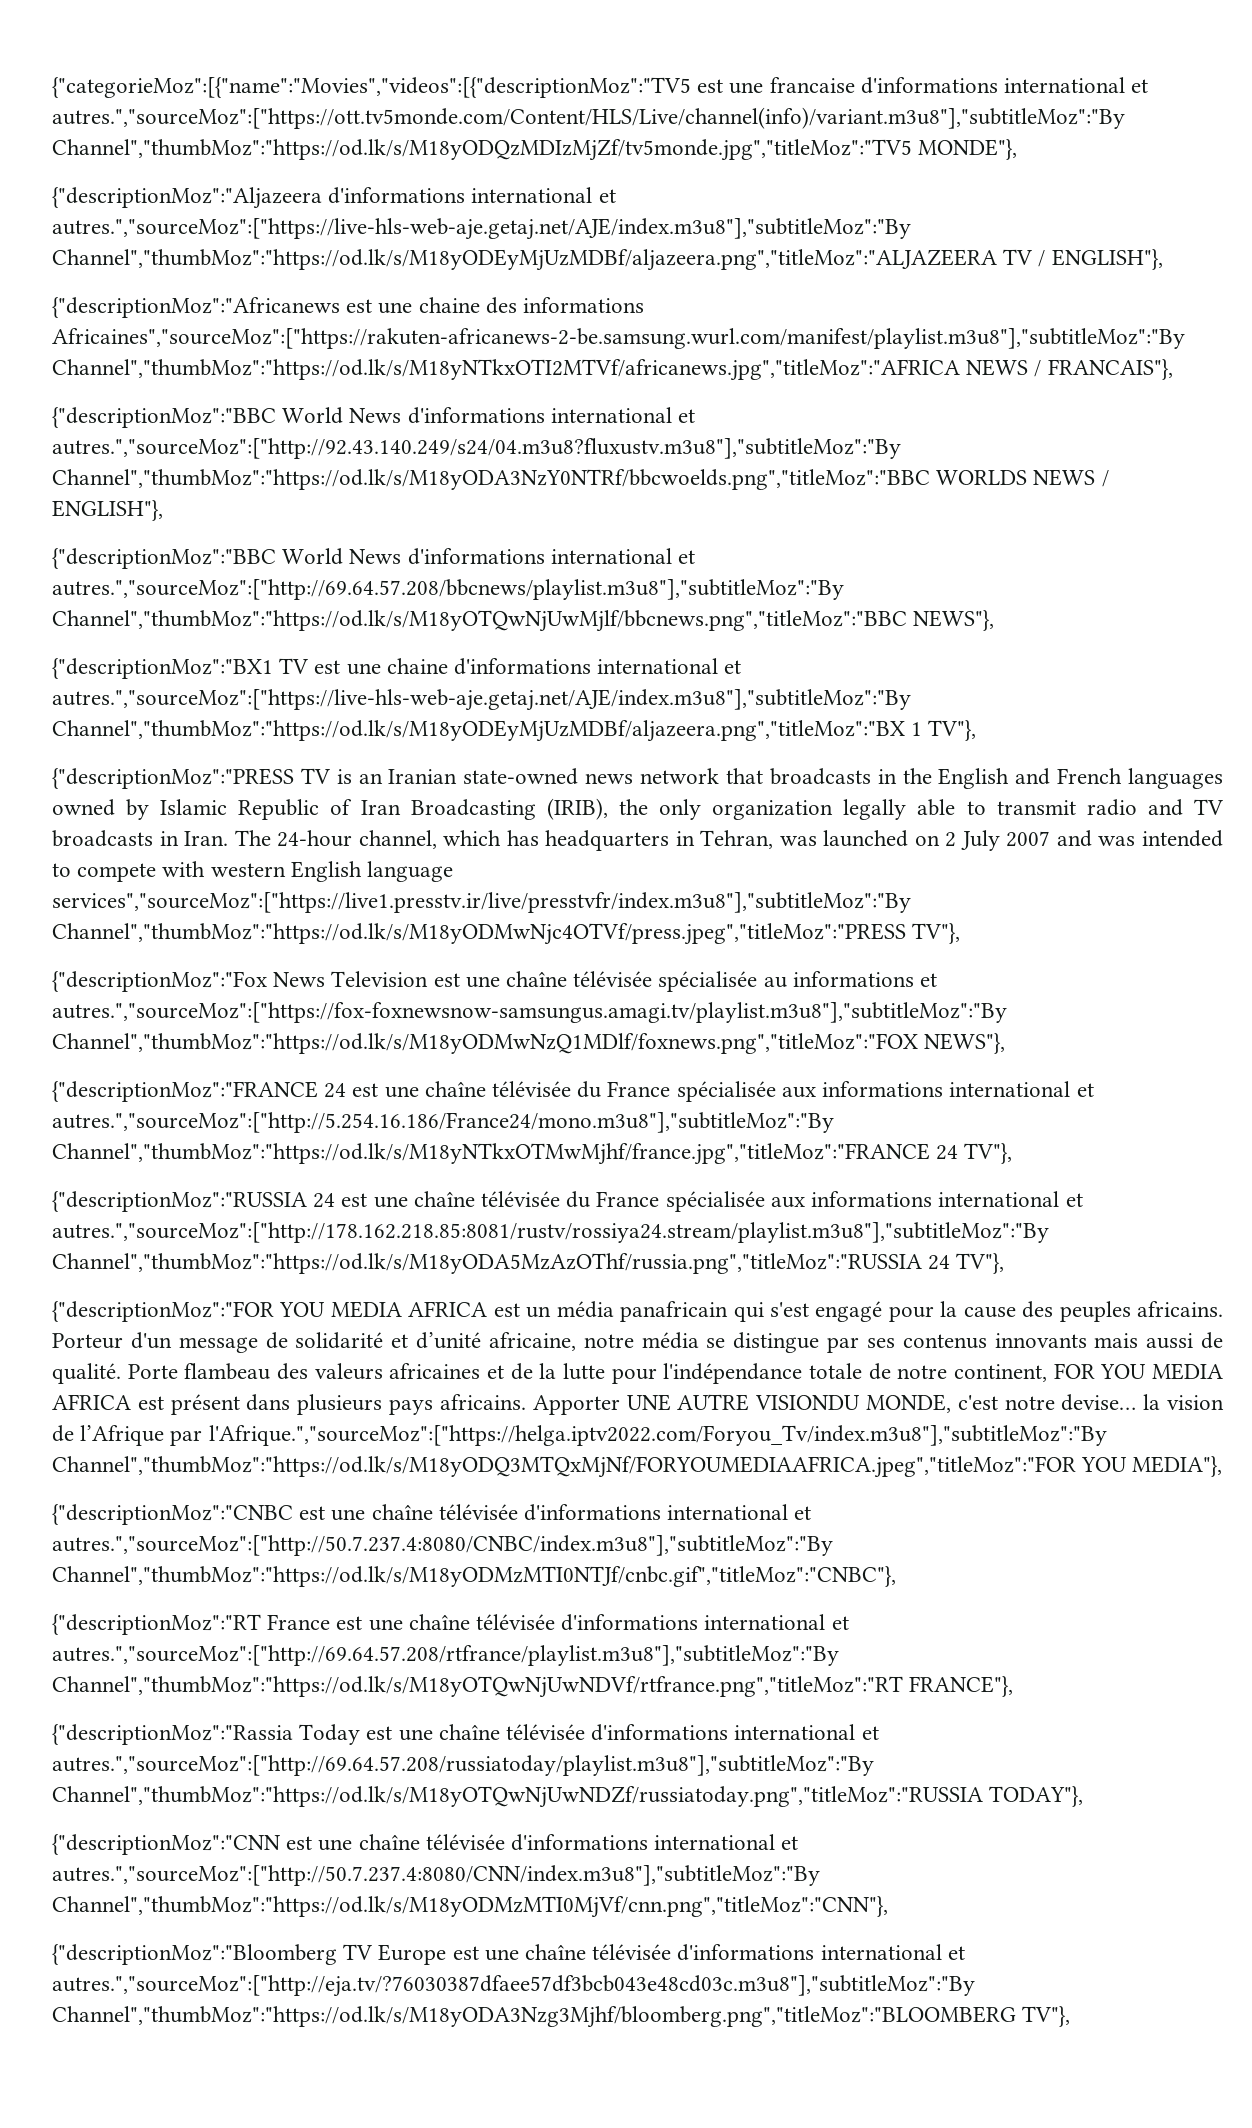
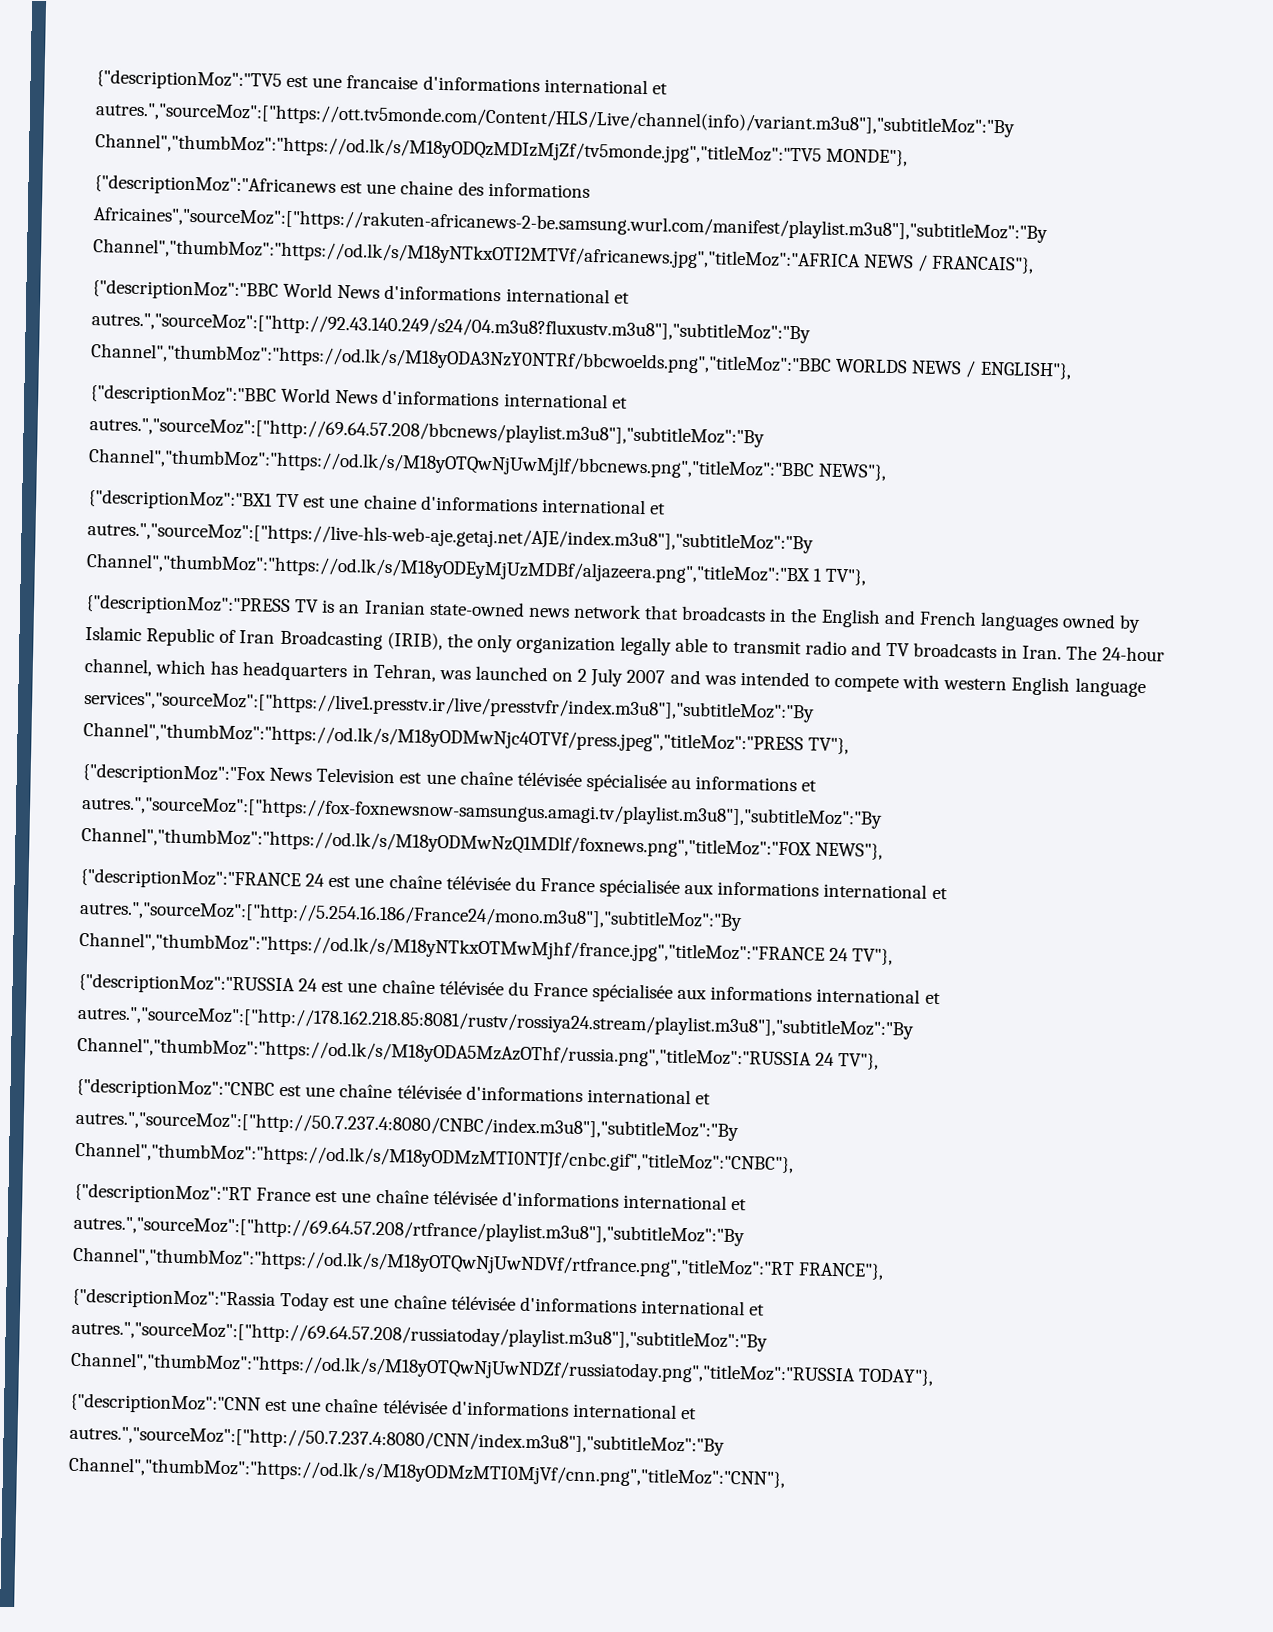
- {"categorieMoz":[{"name":"Movies","videos":[{"descriptionMoz":"TV5 est une francaise d'informations international et autres.","sourceMoz":["https://ott.tv5monde.com/Content/HLS/Live/channel(info)/variant.m3u8"],"subtitleMoz":"By Channel","thumbMoz":"https://od.lk/s/M18yODQzMDIzMjZf/tv5monde.jpg","titleMoz":"TV5 MONDE"},
+ {"descriptionMoz":"TV5 est une francaise d'informations international et autres.","sourceMoz":["https://ott.tv5monde.com/Content/HLS/Live/channel(info)/variant.m3u8"],"subtitleMoz":"By Channel","thumbMoz":"https://od.lk/s/M18yODQzMDIzMjZf/tv5monde.jpg","titleMoz":"TV5 MONDE"},
- {"descriptionMoz":"Aljazeera d'informations international et autres.","sourceMoz":["https://live-hls-web-aje.getaj.net/AJE/index.m3u8"],"subtitleMoz":"By Channel","thumbMoz":"https://od.lk/s/M18yODEyMjUzMDBf/aljazeera.png","titleMoz":"ALJAZEERA TV / ENGLISH"},
- {"descriptionMoz":"FOR YOU MEDIA AFRICA est un média panafricain qui s'est engagé pour la cause des peuples africains. Porteur d'un message de solidarité et d’unité africaine, notre média se distingue par ses contenus innovants mais aussi de qualité. Porte flambeau des valeurs africaines et de la lutte pour l'indépendance totale de notre continent, FOR YOU MEDIA AFRICA est présent dans plusieurs pays africains. Apporter UNE AUTRE VISIONDU MONDE, c'est notre devise… la vision de l’Afrique par l'Afrique.","sourceMoz":["https://helga.iptv2022.com/Foryou_Tv/index.m3u8"],"subtitleMoz":"By Channel","thumbMoz":"https://od.lk/s/M18yODQ3MTQxMjNf/FORYOUMEDIAAFRICA.jpeg","titleMoz":"FOR YOU MEDIA"},
- {"descriptionMoz":"Bloomberg TV Europe est une chaîne télévisée d'informations international et autres.","sourceMoz":["http://eja.tv/?76030387dfaee57df3bcb043e48cd03c.m3u8"],"subtitleMoz":"By Channel","thumbMoz":"https://od.lk/s/M18yODA3Nzg3Mjhf/bloomberg.png","titleMoz":"BLOOMBERG TV"},

